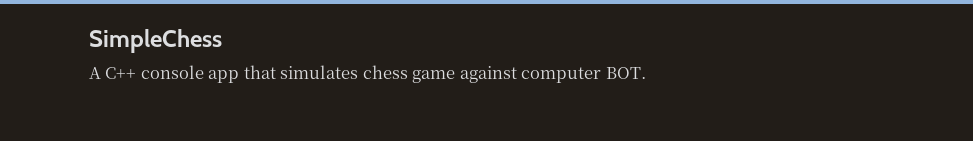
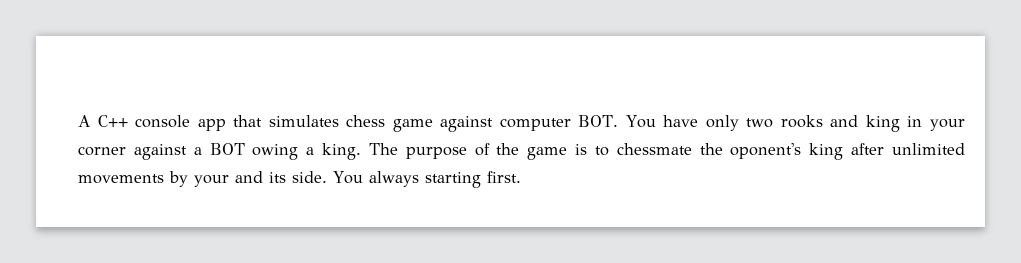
- SimpleChess
- A C++ console app that simulates chess game against computer BOT.
+ A C++ console app that simulates chess game against computer BOT. You have only two rooks and king in your corner against a BOT owing a king. The purpose of the game is to chessmate the oponent's king after unlimited movements by your and its side. You always starting first.

